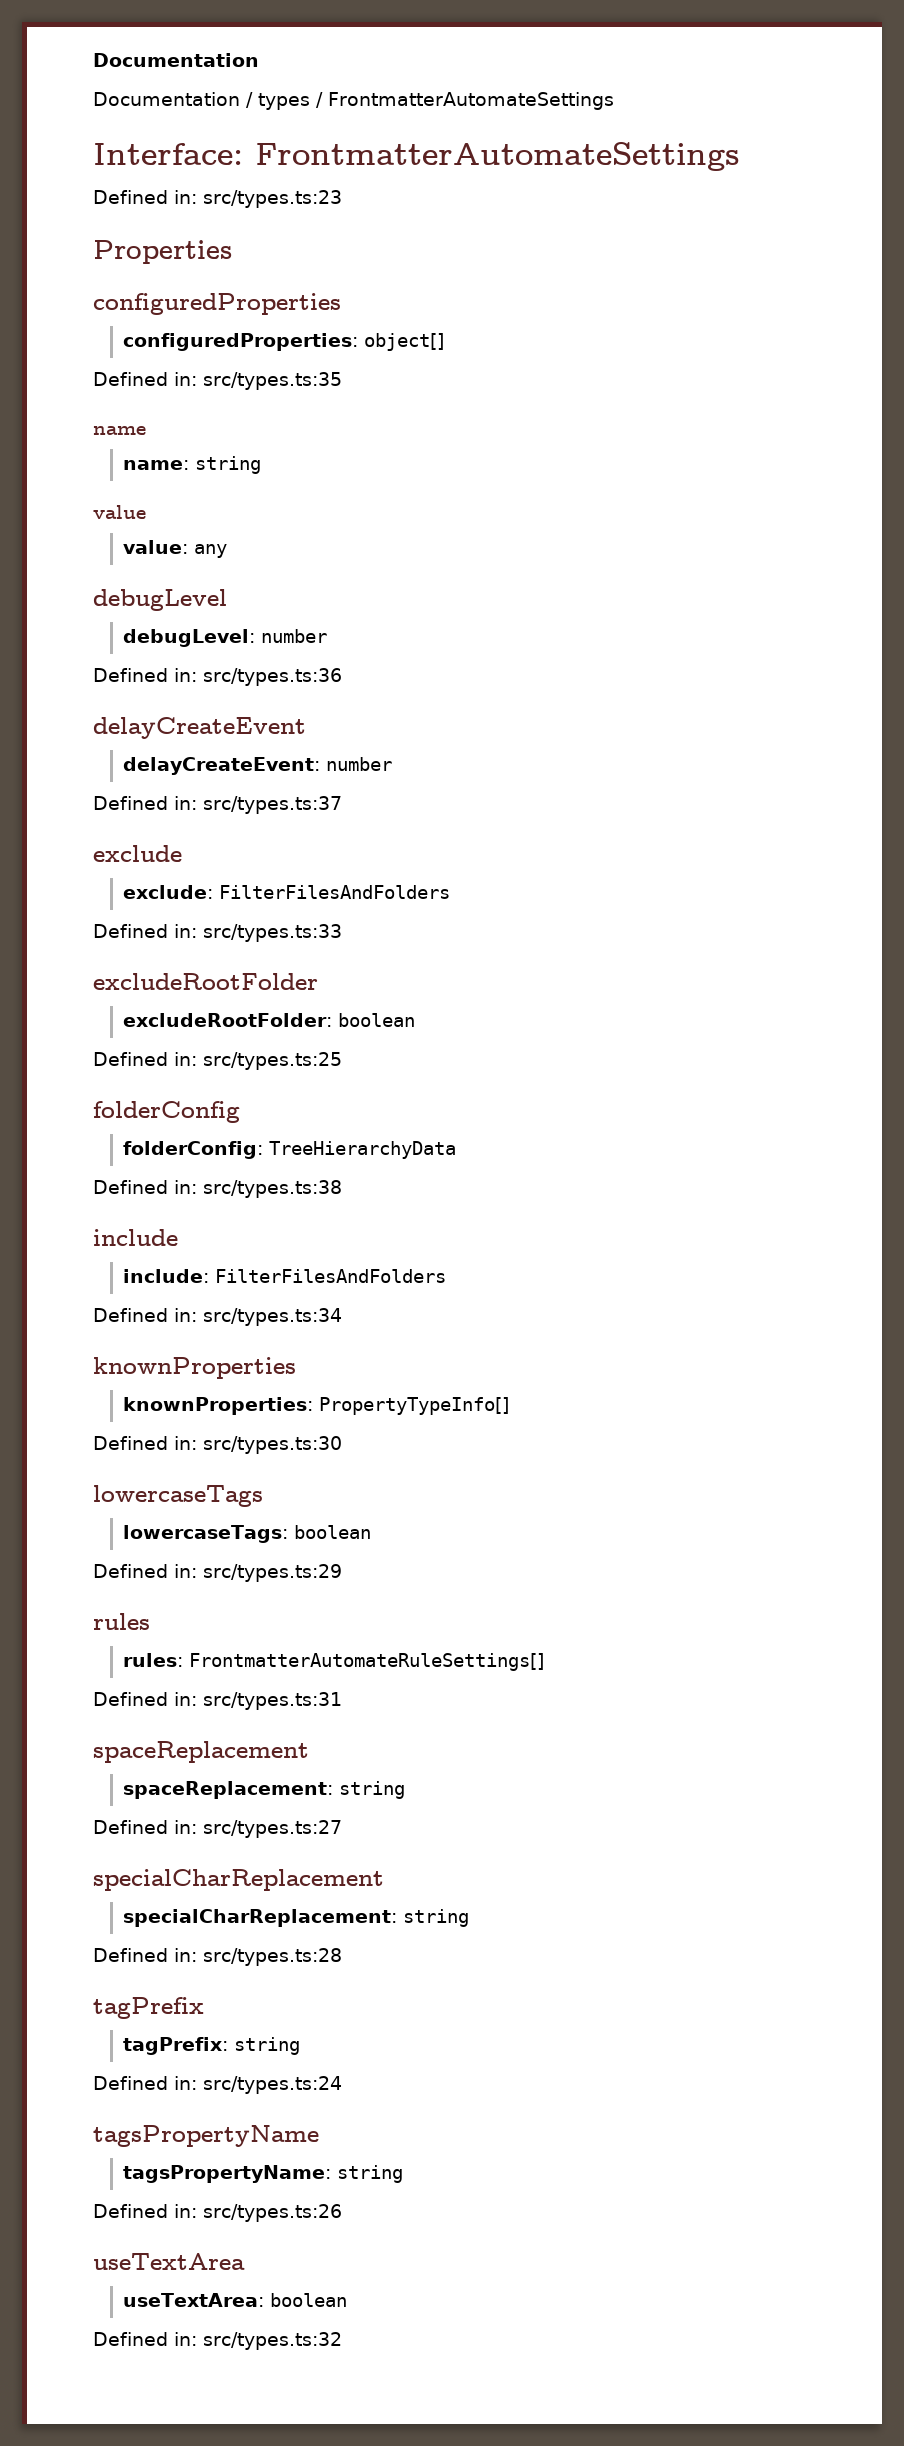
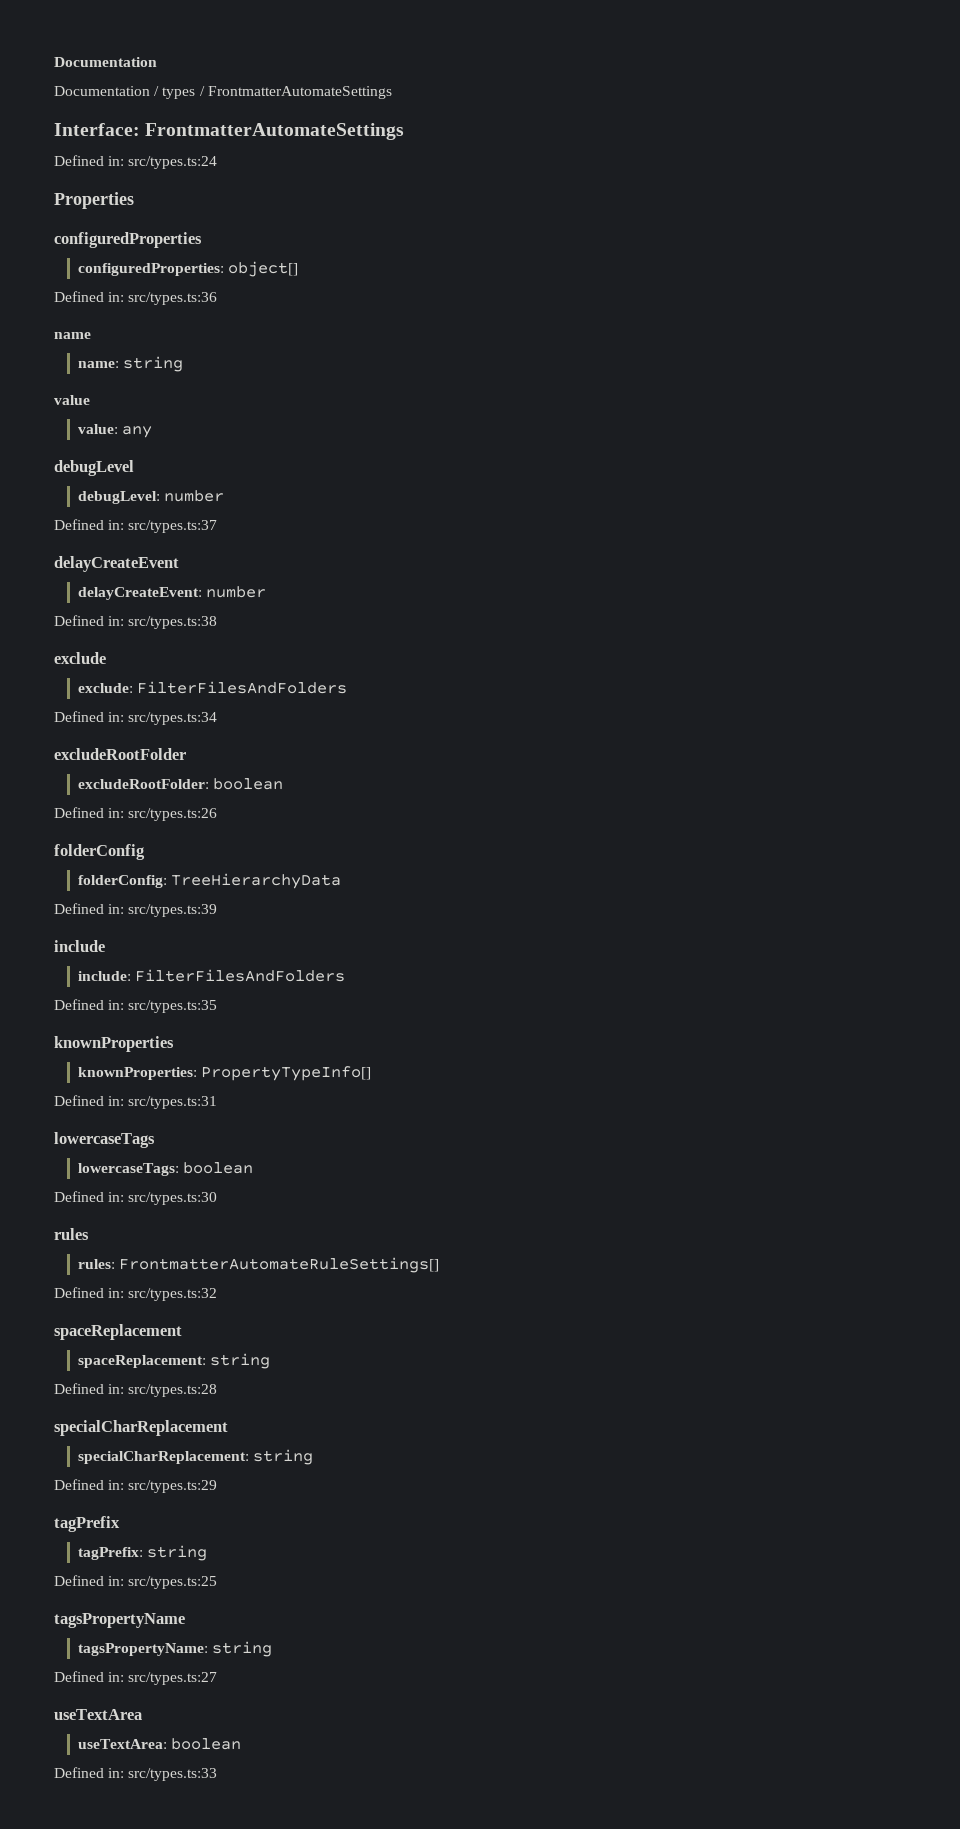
- Defined in: src/types.ts:23
+ Defined in: src/types.ts:24
- Defined in: src/types.ts:35
+ Defined in: src/types.ts:36
- Defined in: src/types.ts:36
+ Defined in: src/types.ts:37
- Defined in: src/types.ts:37
+ Defined in: src/types.ts:38
- Defined in: src/types.ts:33
+ Defined in: src/types.ts:34
- Defined in: src/types.ts:25
+ Defined in: src/types.ts:26
- Defined in: src/types.ts:38
+ Defined in: src/types.ts:39
- Defined in: src/types.ts:34
+ Defined in: src/types.ts:35
- Defined in: src/types.ts:30
+ Defined in: src/types.ts:31
- Defined in: src/types.ts:29
+ Defined in: src/types.ts:30
- Defined in: src/types.ts:31
+ Defined in: src/types.ts:32
- Defined in: src/types.ts:27
+ Defined in: src/types.ts:28
- Defined in: src/types.ts:28
+ Defined in: src/types.ts:29
- Defined in: src/types.ts:24
+ Defined in: src/types.ts:25
- Defined in: src/types.ts:26
+ Defined in: src/types.ts:27
- Defined in: src/types.ts:32
+ Defined in: src/types.ts:33

